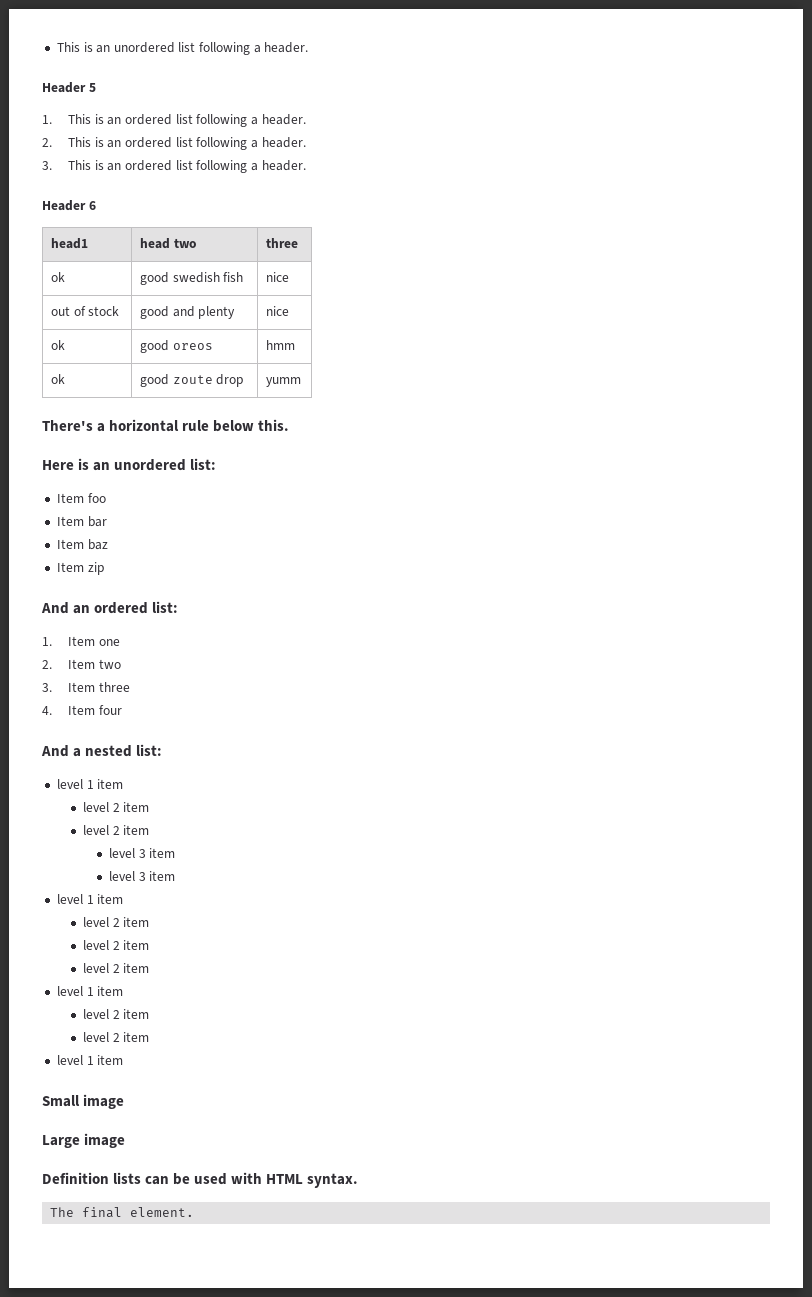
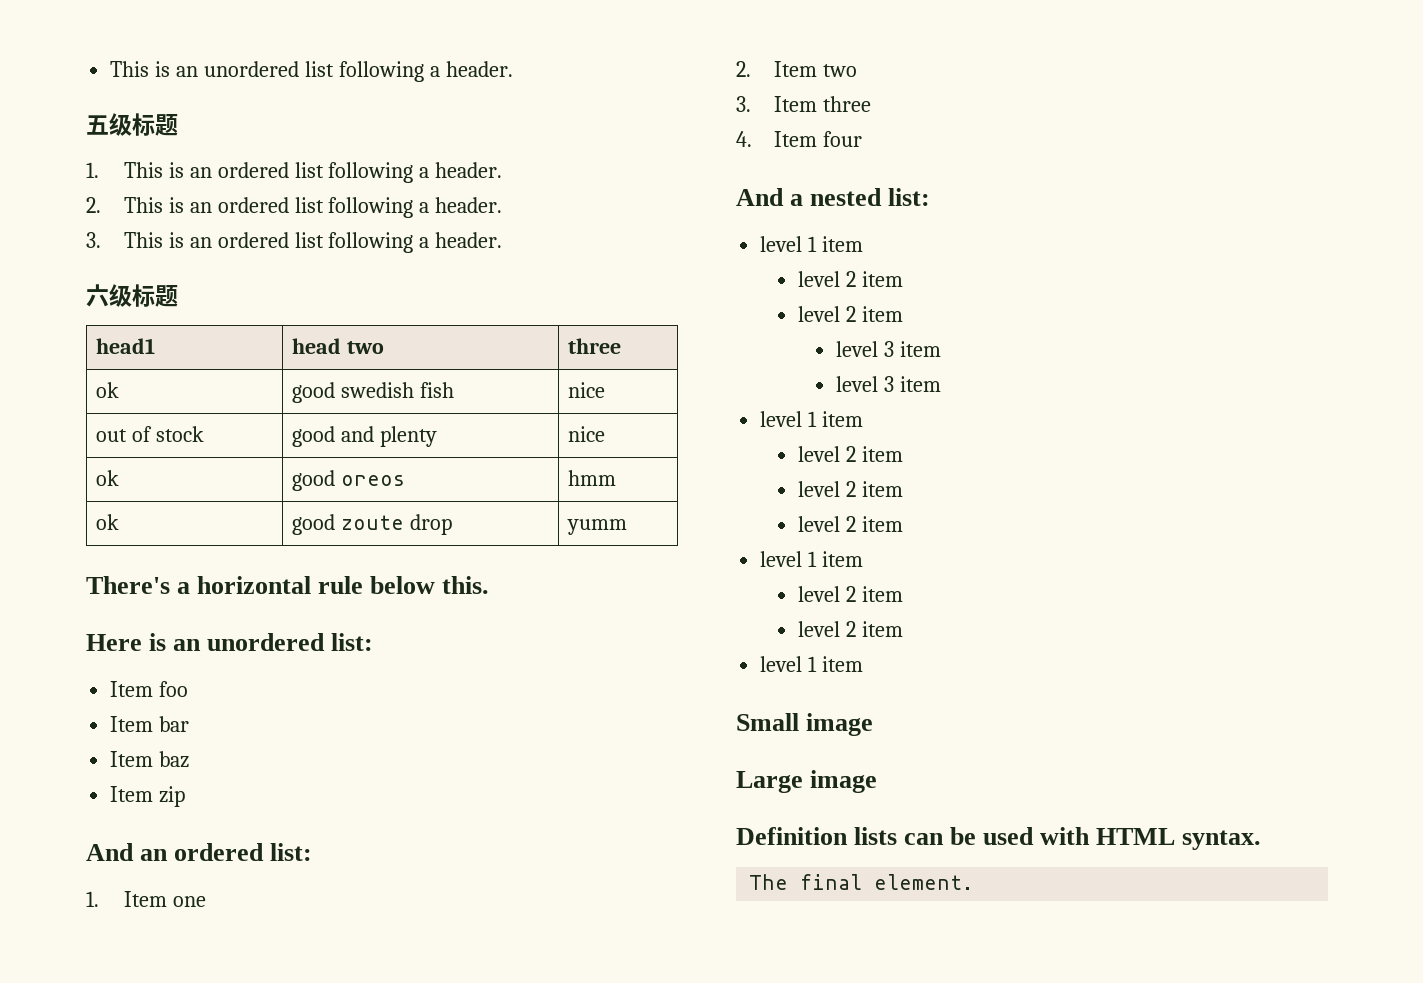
- Header 5
+ 五级标题
- Header 6
+ 六级标题

